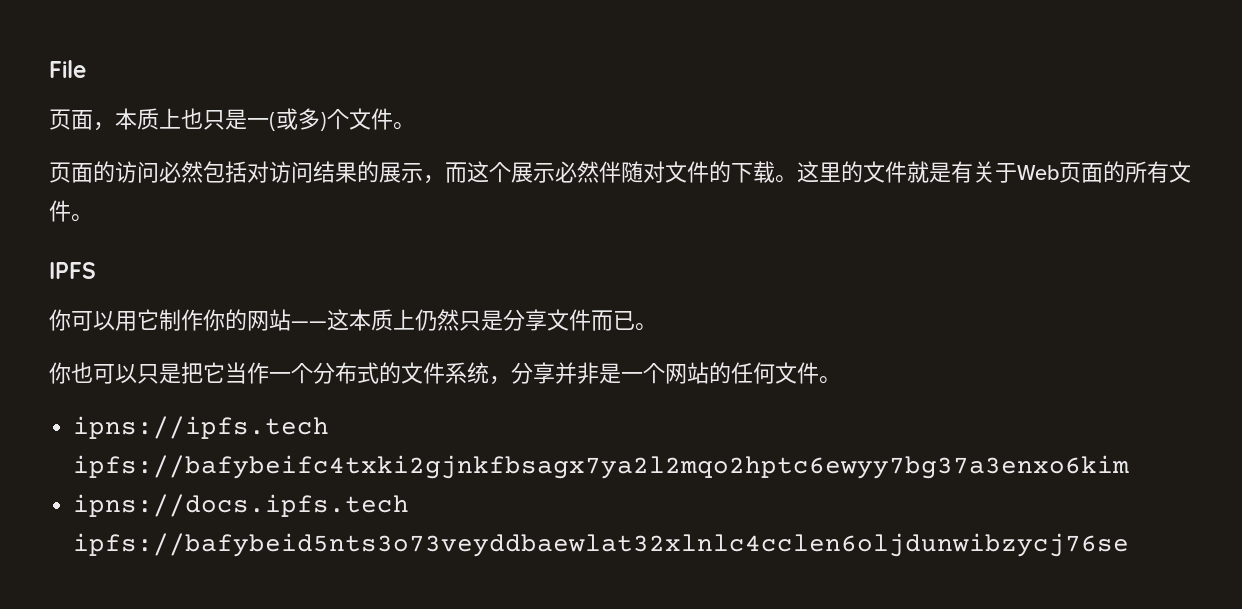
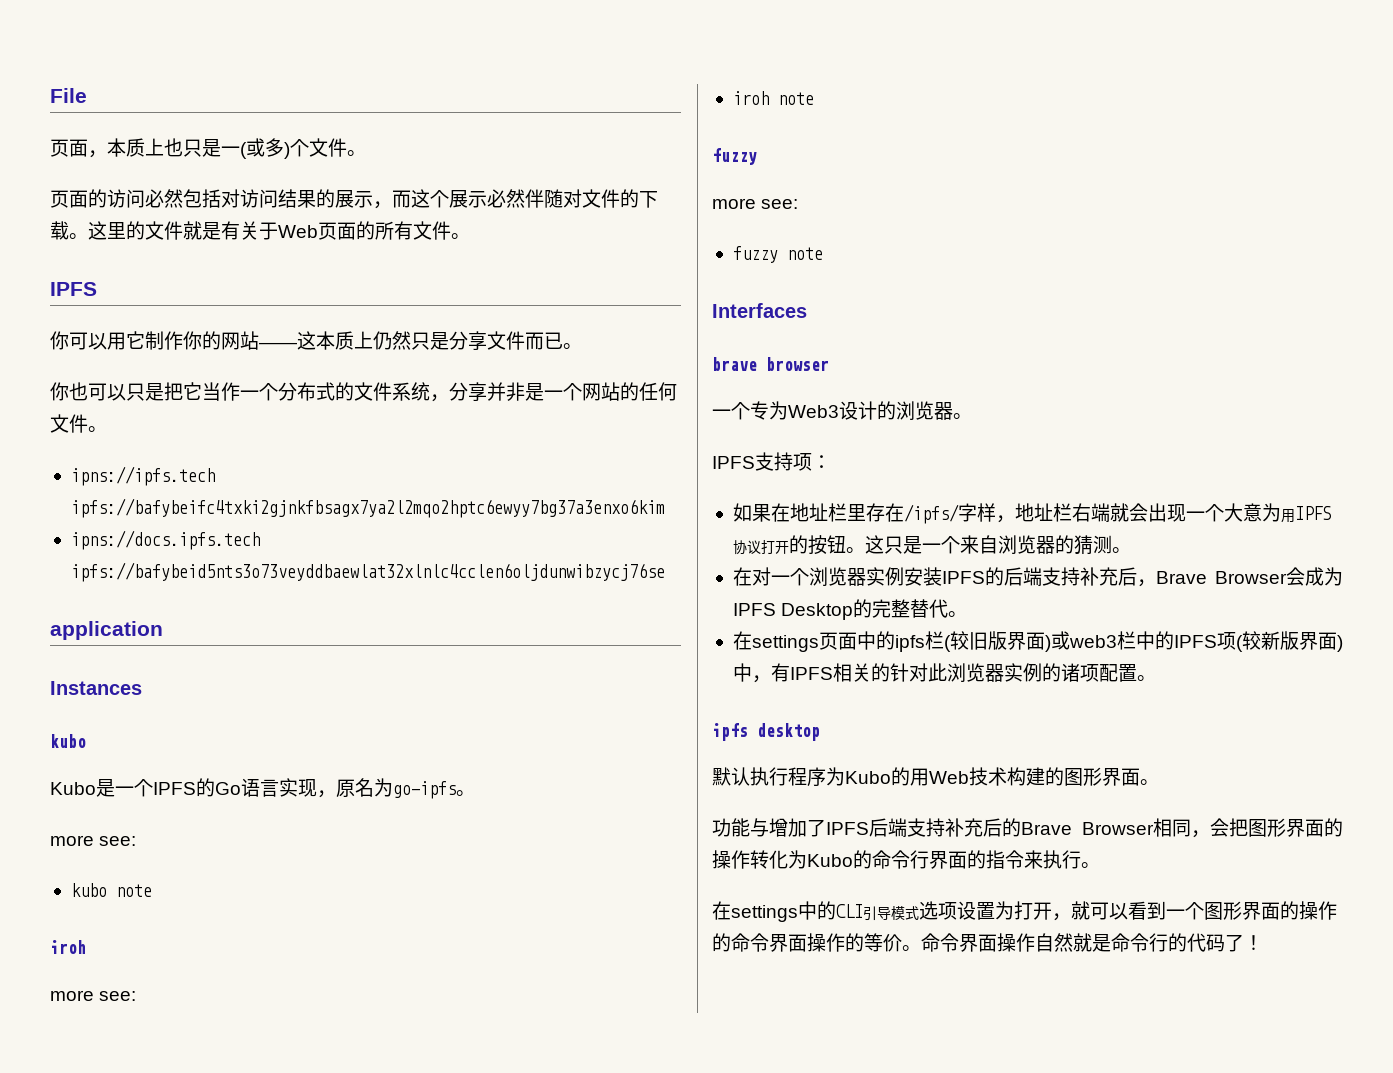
+ application
+ Instances
+ kubo
+ Kubo是一个IPFS的Go语言实现，原名为go-ipfs。
+ more see:
+ kubo note
+ iroh
+ more see:
+ iroh note
+ fuzzy
+ more see:
+ fuzzy note
+ Interfaces
+ brave browser
+ 一个专为Web3设计的浏览器。
+ IPFS支持项：
+ 如果在地址栏里存在/ipfs/字样，地址栏右端就会出现一个大意为用IPFS协议打开的按钮。这只是一个来自浏览器的猜测。
+ 在对一个浏览器实例安装IPFS的后端支持补充后，Brave Browser会成为IPFS Desktop的完整替代。
+ 在settings页面中的ipfs栏(较旧版界面)或web3栏中的IPFS项(较新版界面)中，有IPFS相关的针对此浏览器实例的诸项配置。
+ ipfs desktop
+ 默认执行程序为Kubo的用Web技术构建的图形界面。
+ 功能与增加了IPFS后端支持补充后的Brave Browser相同，会把图形界面的操作转化为Kubo的命令行界面的指令来执行。
+ 在settings中的CLI引导模式选项设置为打开，就可以看到一个图形界面的操作的命令界面操作的等价。命令界面操作自然就是命令行的代码了！

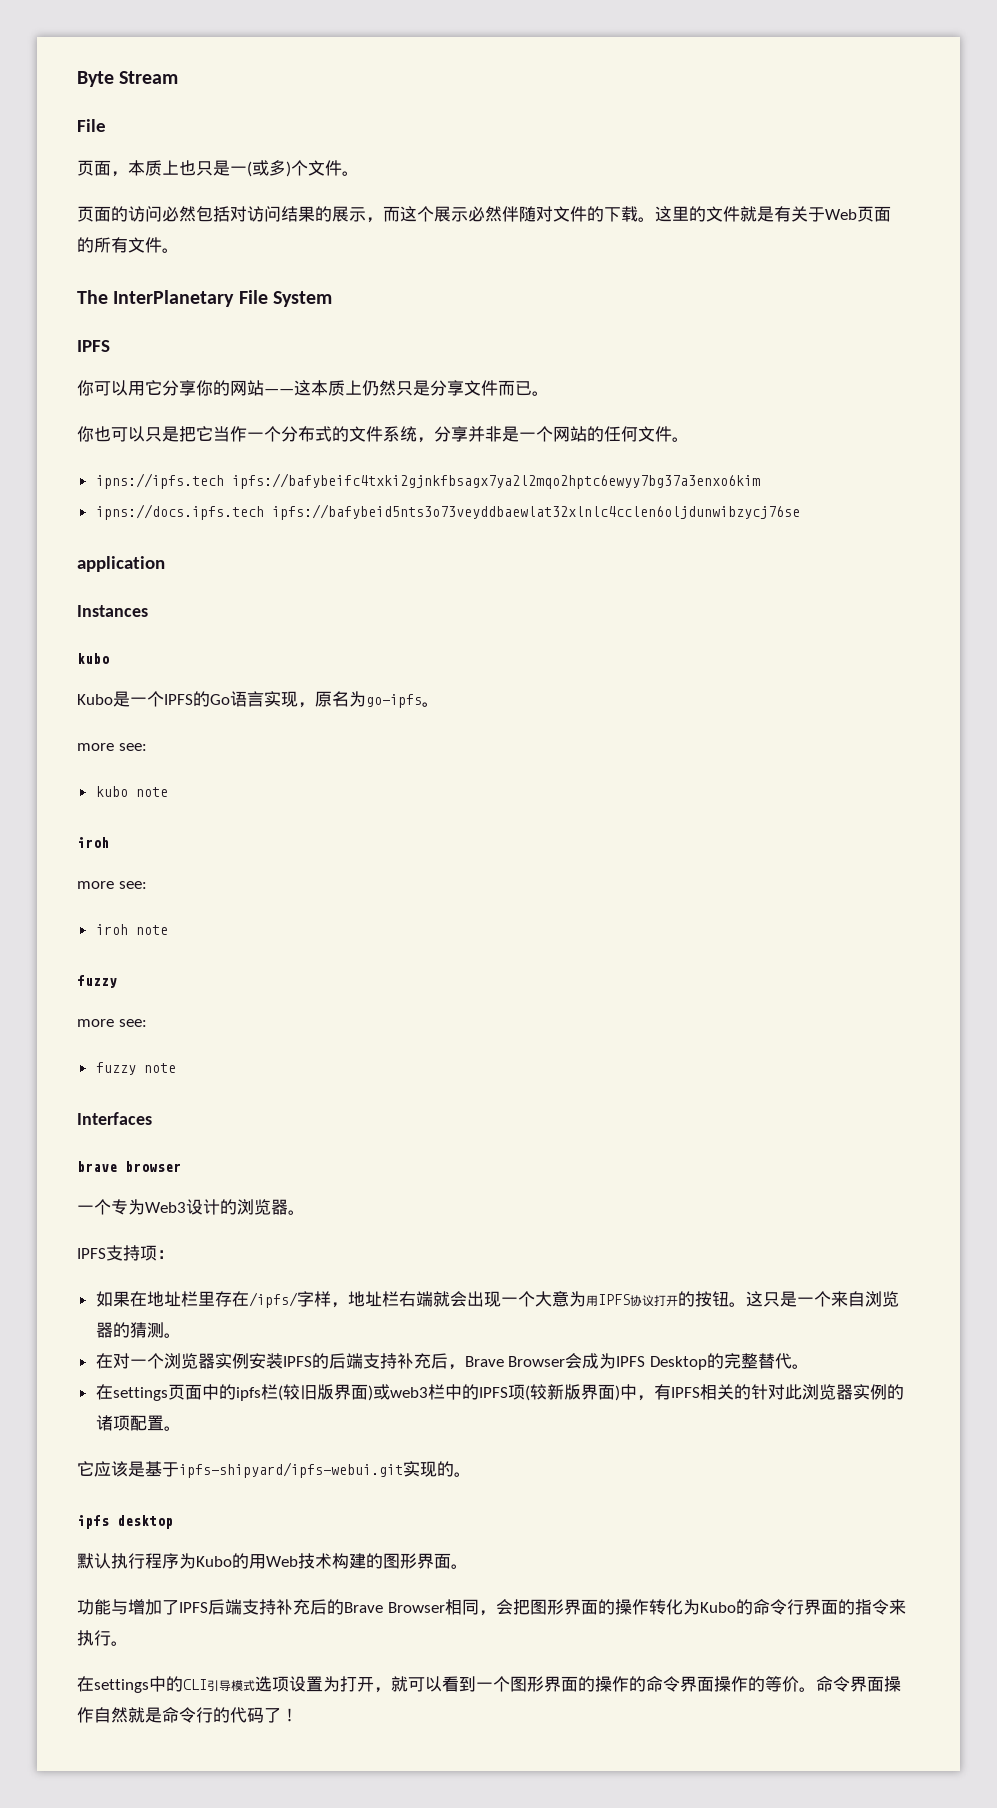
+ Byte Stream
+ The InterPlanetary File System
- 你可以用它制作你的网站——这本质上仍然只是分享文件而已。
+ 你可以用它分享你的网站——这本质上仍然只是分享文件而已。
+ 它应该是基于ipfs-shipyard/ipfs-webui.git实现的。

